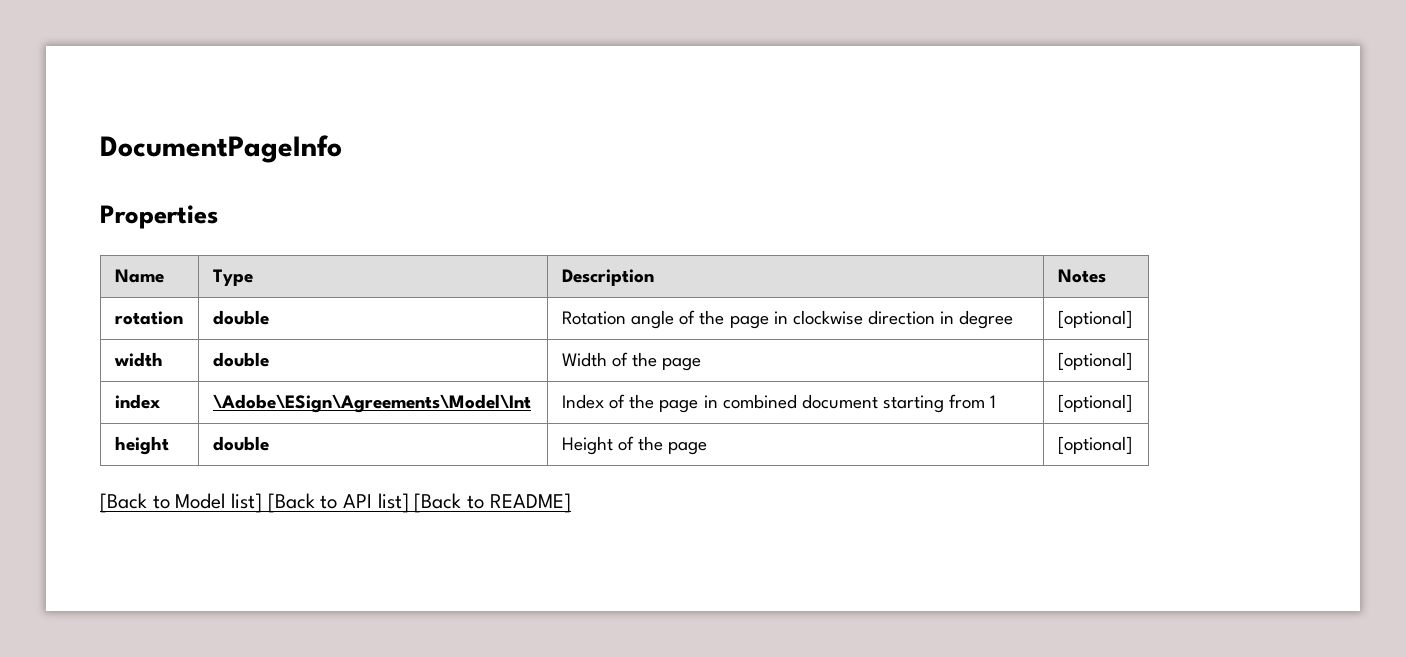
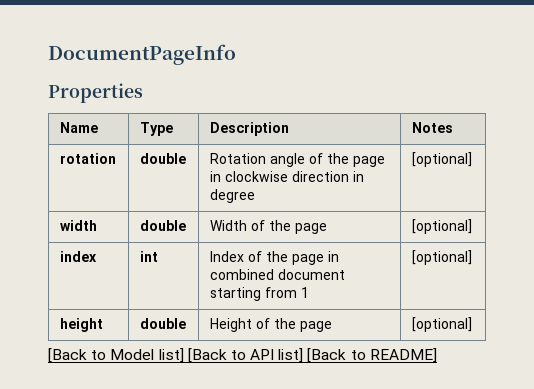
- index | \Adobe\ESign\Agreements\Model\Int | Index of the page in combined document starting from 1 | [optional]
+ index | int | Index of the page in combined document starting from 1 | [optional]

